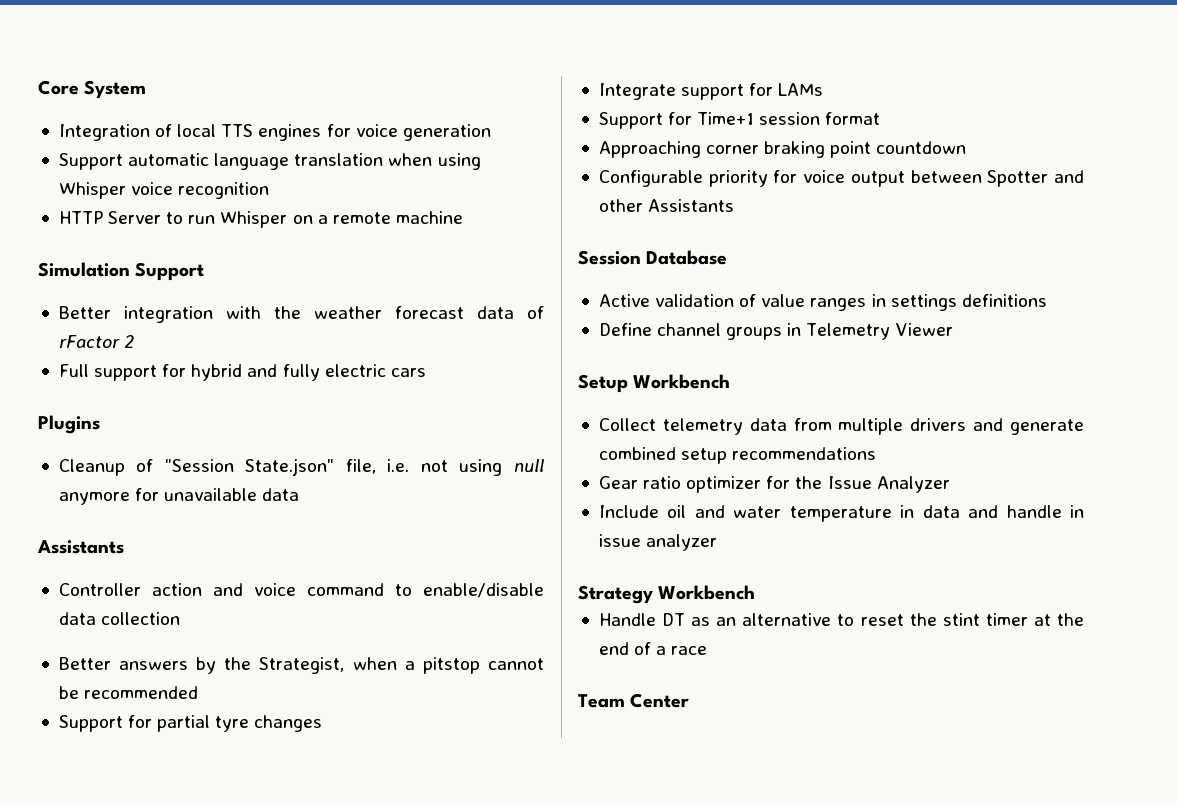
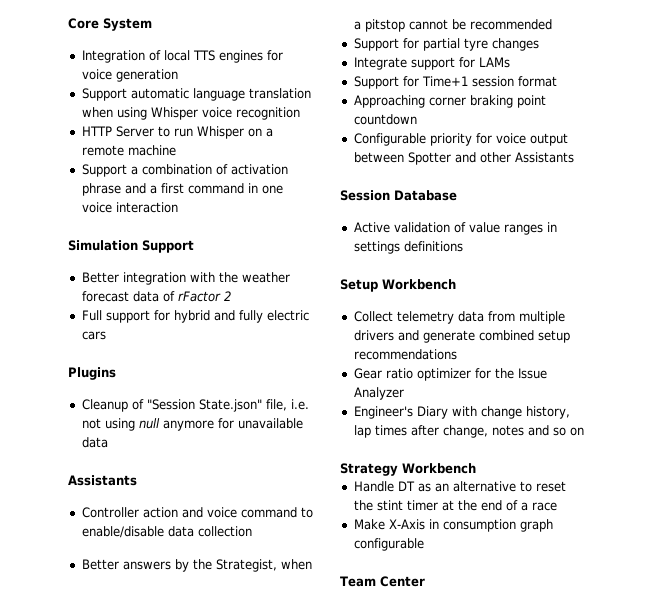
+ Support a combination of activation phrase and a first command in one voice interaction
- Define channel groups in Telemetry Viewer
- Include oil and water temperature in data and handle in issue analyzer
+ Engineer's Diary with change history, lap times after change, notes and so on
+ Make X-Axis in consumption graph configurable

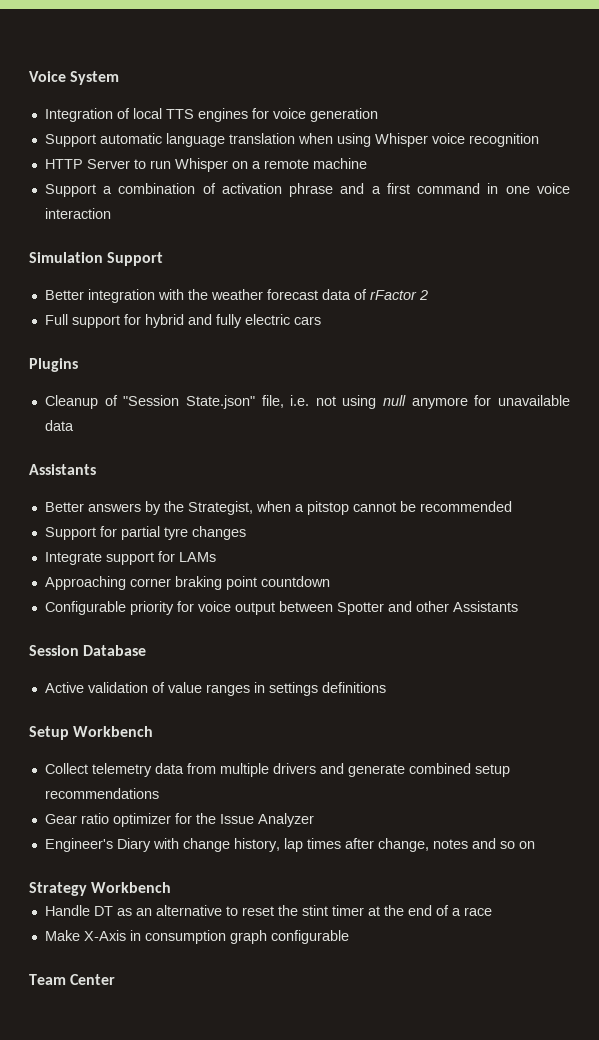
- Core System
+ Voice System
- Controller action and voice command to enable/disable data collection
- Support for Time+1 session format

